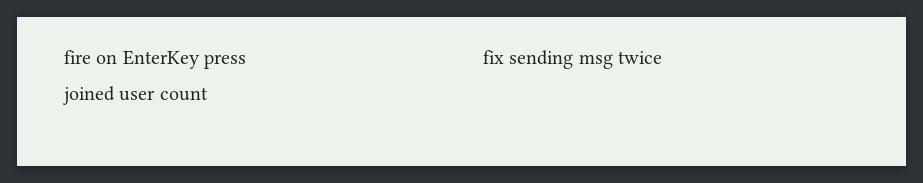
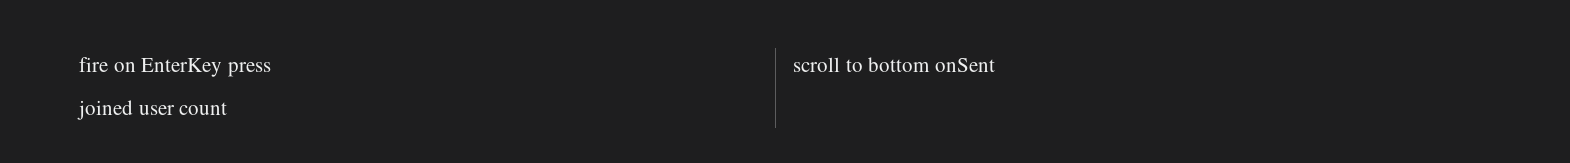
- fix sending msg twice
+ scroll to bottom onSent

